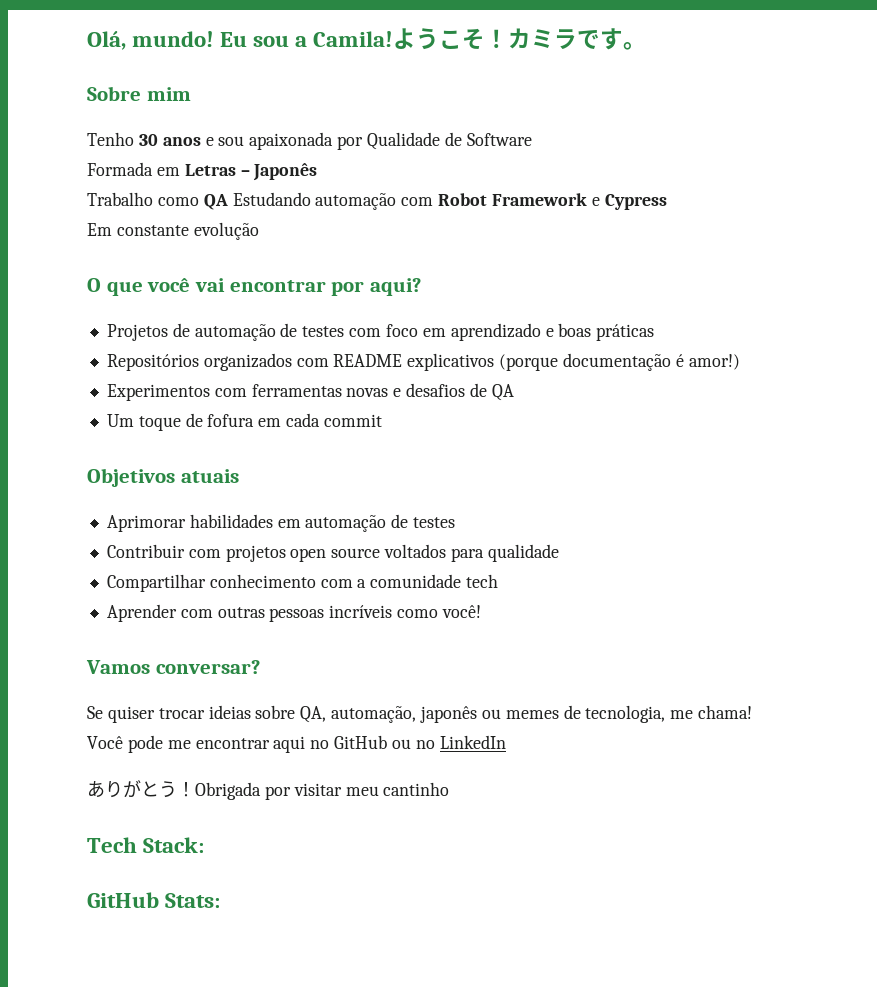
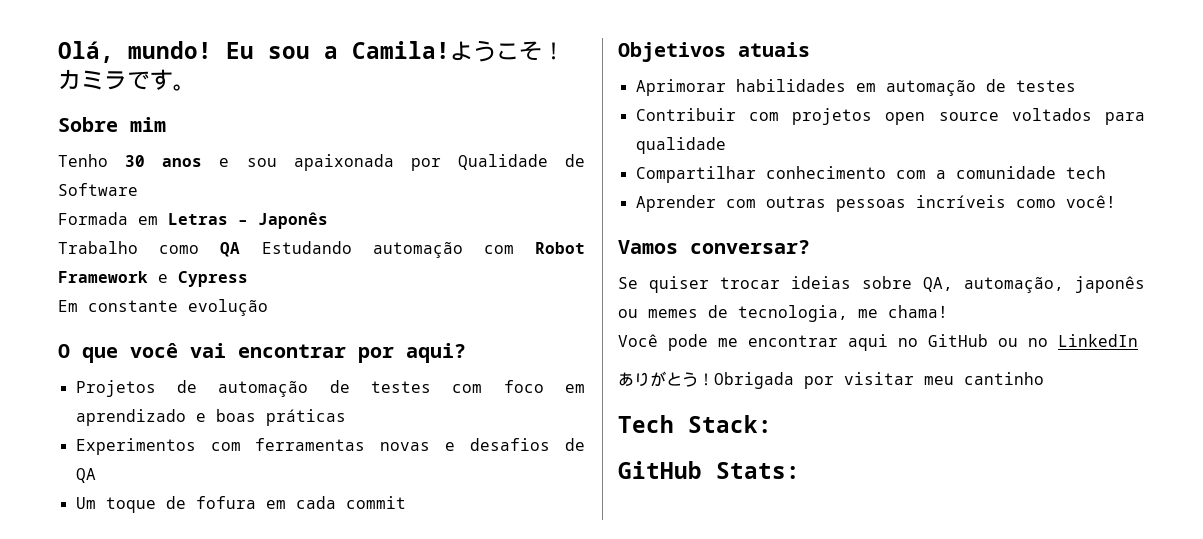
- Repositórios organizados com README explicativos (porque documentação é amor!)

